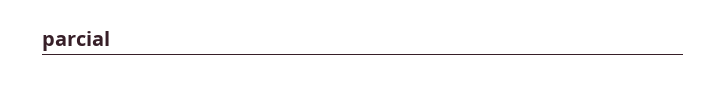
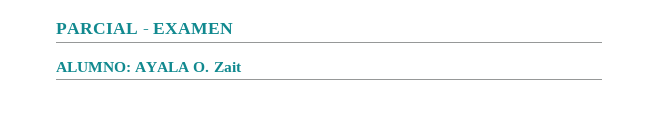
- parcial
+ PARCIAL - EXAMEN
+ ALUMNO: AYALA O. Zait

